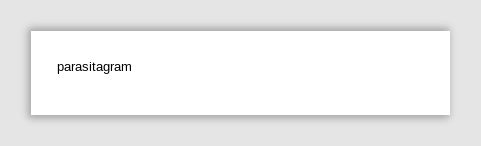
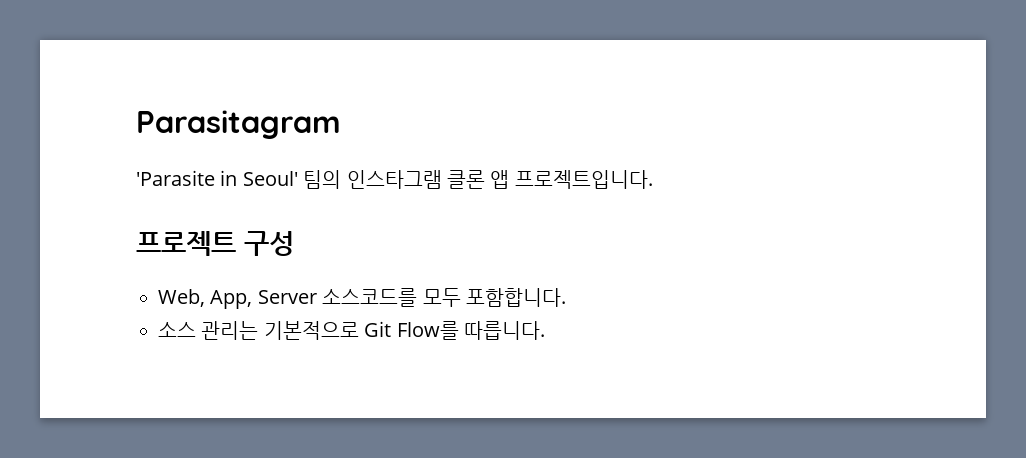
- parasitagram
+ Parasitagram
+ 'Parasite in Seoul' 팀의 인스타그램 클론 앱 프로젝트입니다.
+ 프로젝트 구성
+ Web, App, Server 소스코드를 모두 포함합니다.
+ 소스 관리는 기본적으로 Git Flow를 따릅니다.

